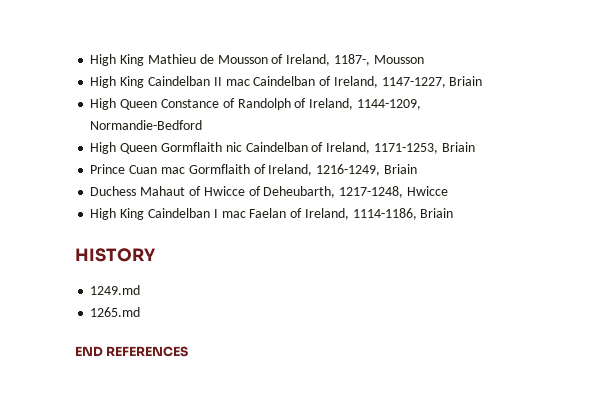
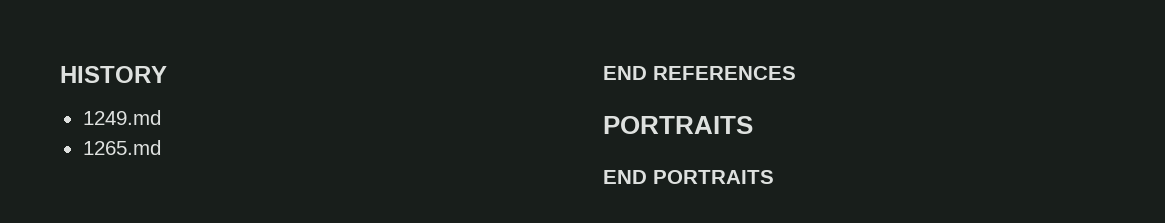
- High King Mathieu de Mousson of Ireland, 1187-, Mousson
- High King Caindelban II mac Caindelban of Ireland, 1147-1227, Briain
- High Queen Constance of Randolph of Ireland, 1144-1209, Normandie-Bedford
- High Queen Gormflaith nic Caindelban of Ireland, 1171-1253, Briain
- Prince Cuan mac Gormflaith of Ireland, 1216-1249, Briain
- Duchess Mahaut of Hwicce of Deheubarth, 1217-1248, Hwicce
- High King Caindelban I mac Faelan of Ireland, 1114-1186, Briain
  END REFERENCES
+ PORTRAITS
+ END PORTRAITS

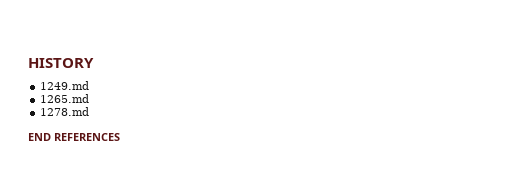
+ 1278.md
  END REFERENCES
- PORTRAITS
- END PORTRAITS

